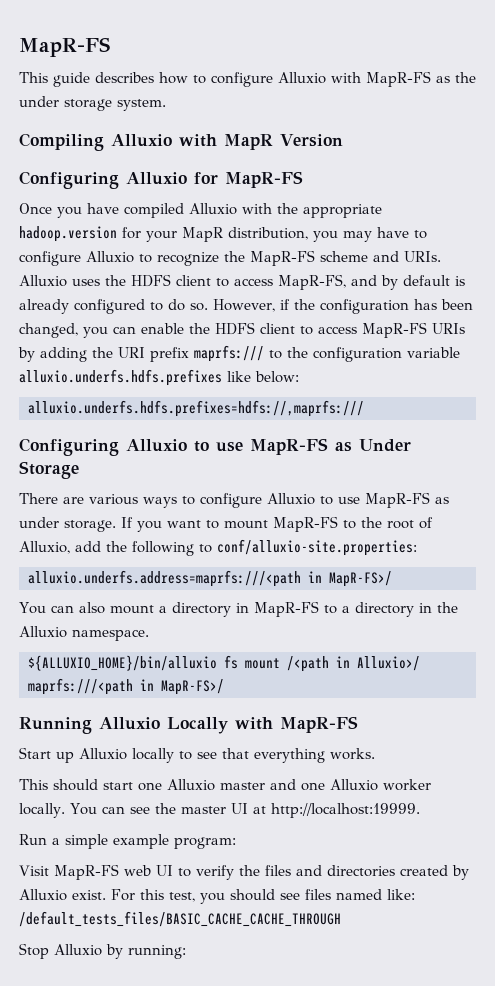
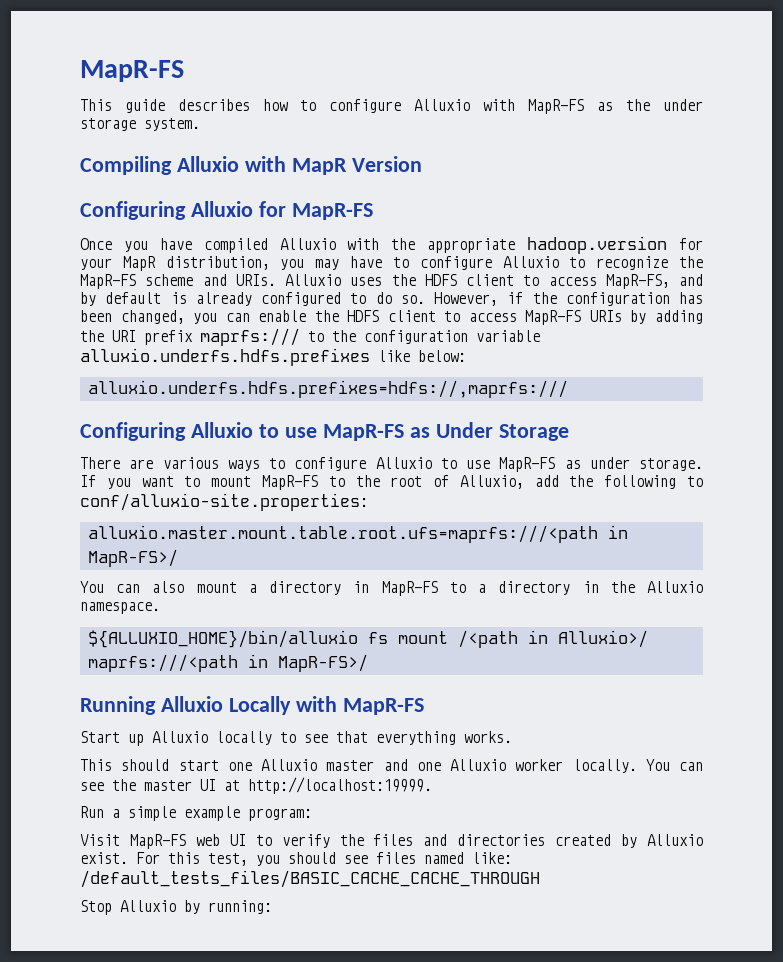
- alluxio.underfs.address=maprfs:///<path in MapR-FS>/
+ alluxio.master.mount.table.root.ufs=maprfs:///<path in MapR-FS>/

